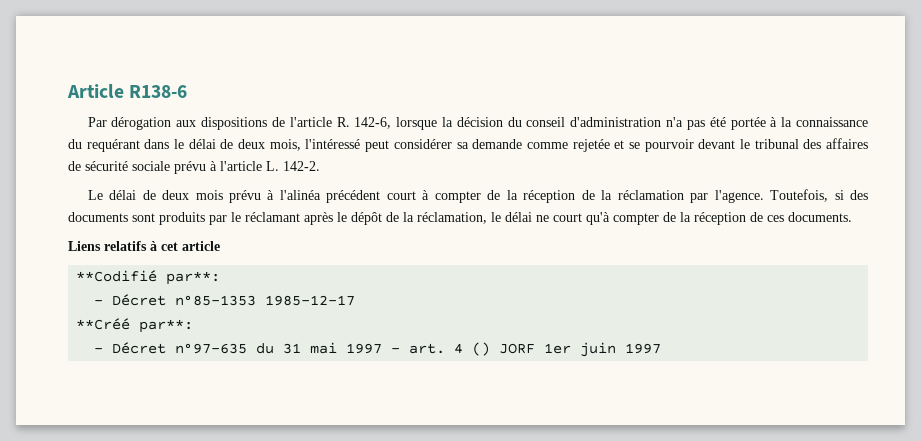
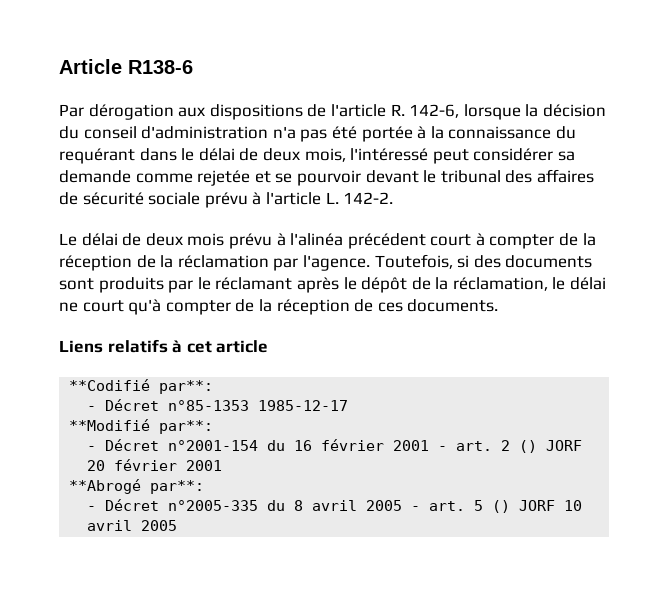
- **Créé par**:
- - Décret n°97-635 du 31 mai 1997 - art. 4 () JORF 1er juin 1997
+ **Modifié par**:
+ - Décret n°2001-154 du 16 février 2001 - art. 2 () JORF 20 février 2001
+ **Abrogé par**:
+ - Décret n°2005-335 du 8 avril 2005 - art. 5 () JORF 10 avril 2005

